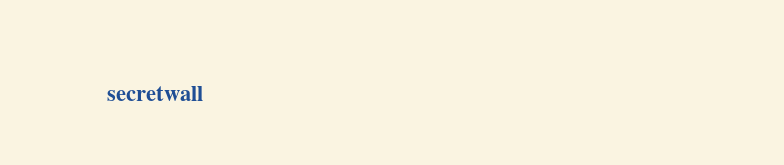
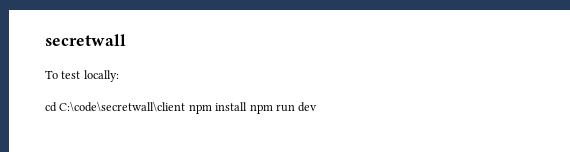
+ To test locally:
+ cd C:\code\secretwall\client npm install npm run dev

